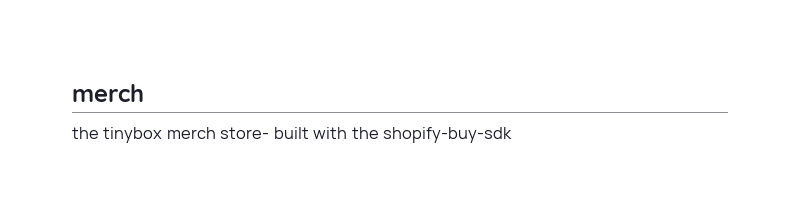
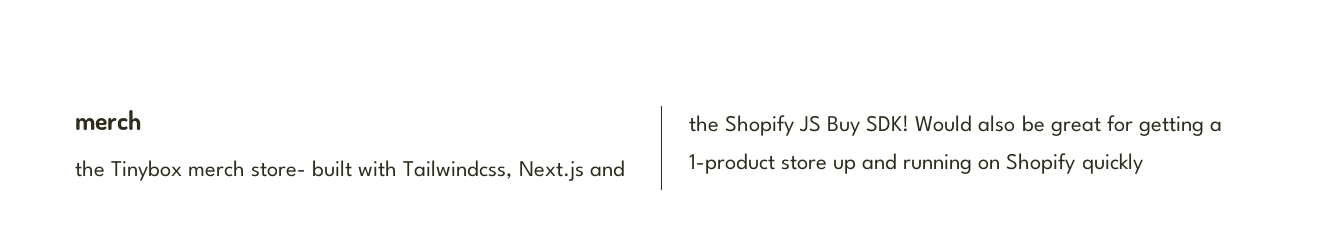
- the tinybox merch store- built with the shopify-buy-sdk
+ the Tinybox merch store- built with Tailwindcss, Next.js and the Shopify JS Buy SDK! Would also be great for getting a 1-product store up and running on Shopify quickly

